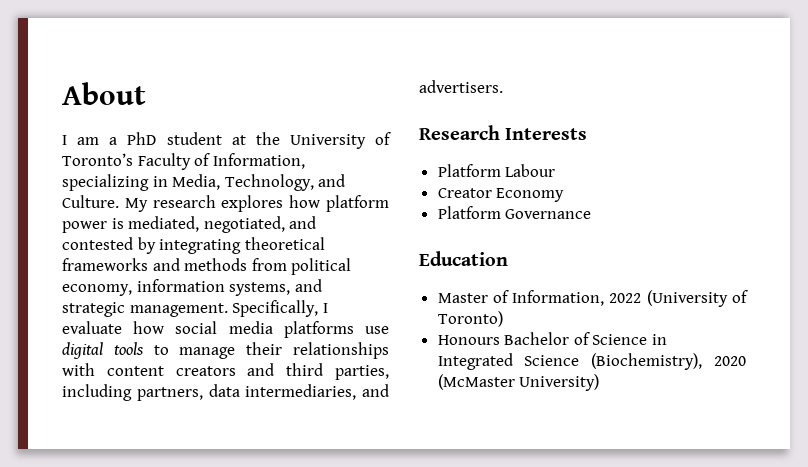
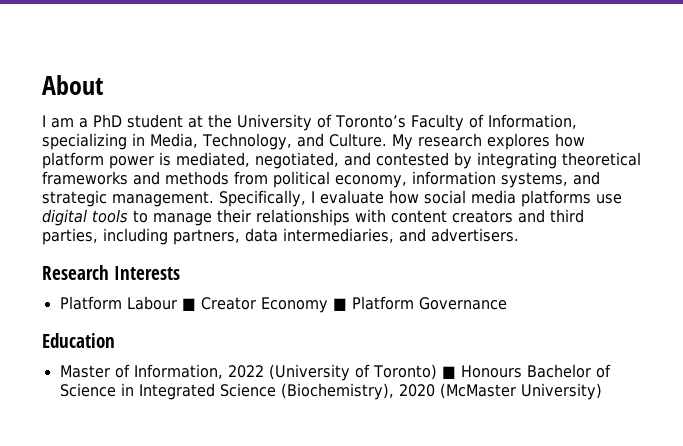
- Platform Labour
- Creator Economy
- Platform Governance
+ Platform Labour ■ Creator Economy ■ Platform Governance
- Master of Information, 2022 (University of Toronto)
- Honours Bachelor of Science in Integrated Science (Biochemistry), 2020 (McMaster University)
+ Master of Information, 2022 (University of Toronto) ■ Honours Bachelor of Science in Integrated Science (Biochemistry), 2020 (McMaster University)

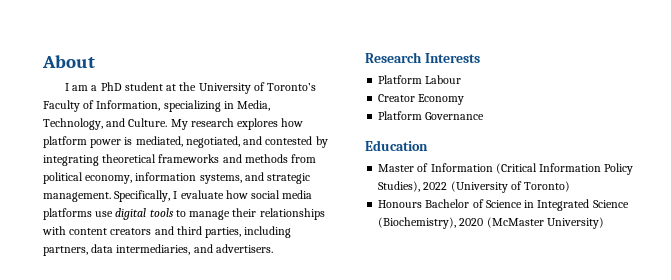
- Platform Labour ■ Creator Economy ■ Platform Governance
+ Platform Labour
+ Creator Economy
+ Platform Governance
- Master of Information, 2022 (University of Toronto) ■ Honours Bachelor of Science in Integrated Science (Biochemistry), 2020 (McMaster University)
+ Master of Information (Critical Information Policy Studies), 2022 (University of Toronto)
+ Honours Bachelor of Science in Integrated Science (Biochemistry), 2020 (McMaster University)

